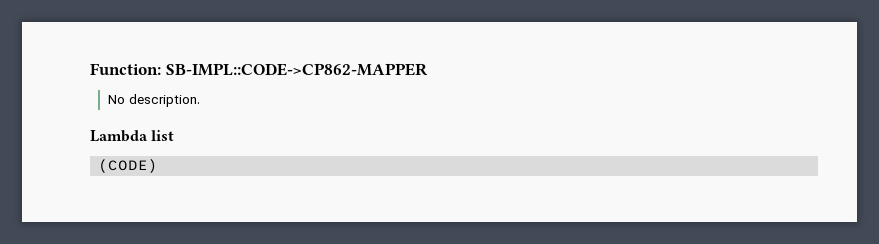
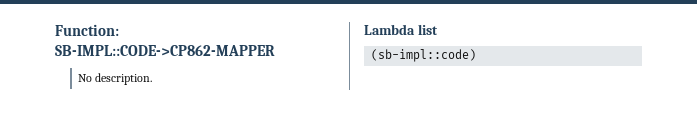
- (CODE)
+ (sb-impl::code)

